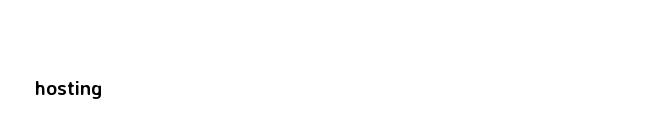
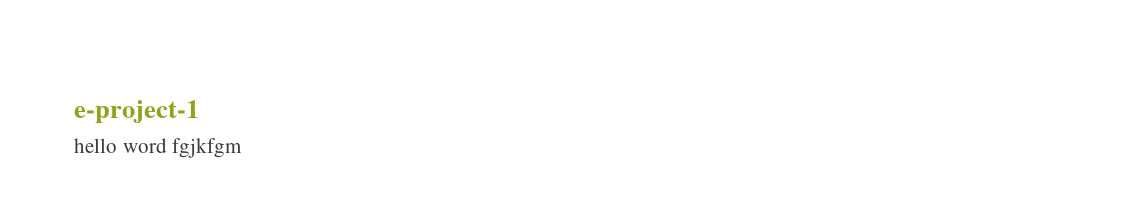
- hosting
+ e-project-1
+ hello word fgjkfgm

